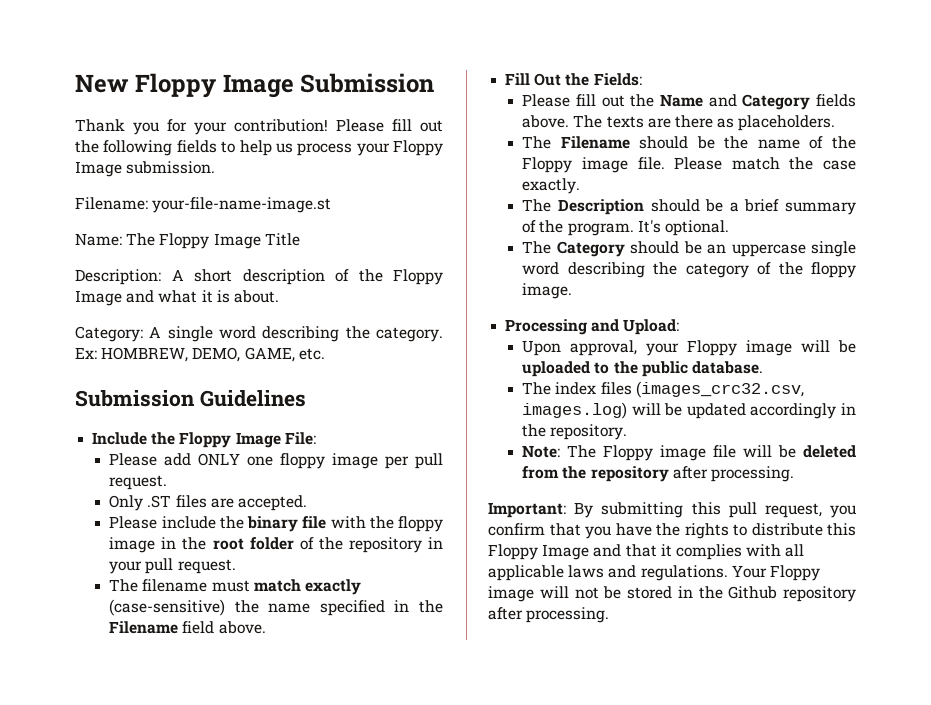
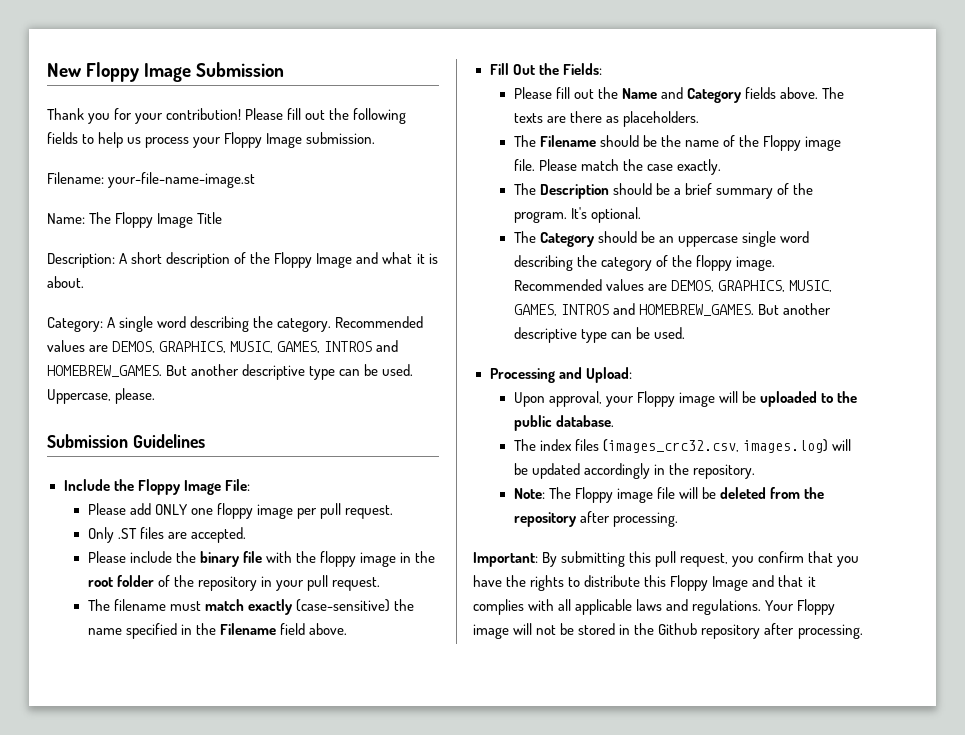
- Ex: HOMBREW, DEMO, GAME, etc.
+ Recommended values are DEMOS, GRAPHICS, MUSIC, GAMES, INTROS and HOMEBREW_GAMES. But another descriptive type can be used. Uppercase, please.
- The Category should be an uppercase single word describing the category of the floppy image.
+ The Category should be an uppercase single word describing the category of the floppy image. Recommended values are DEMOS, GRAPHICS, MUSIC, GAMES, INTROS and HOMEBREW_GAMES. But another descriptive type can be used.

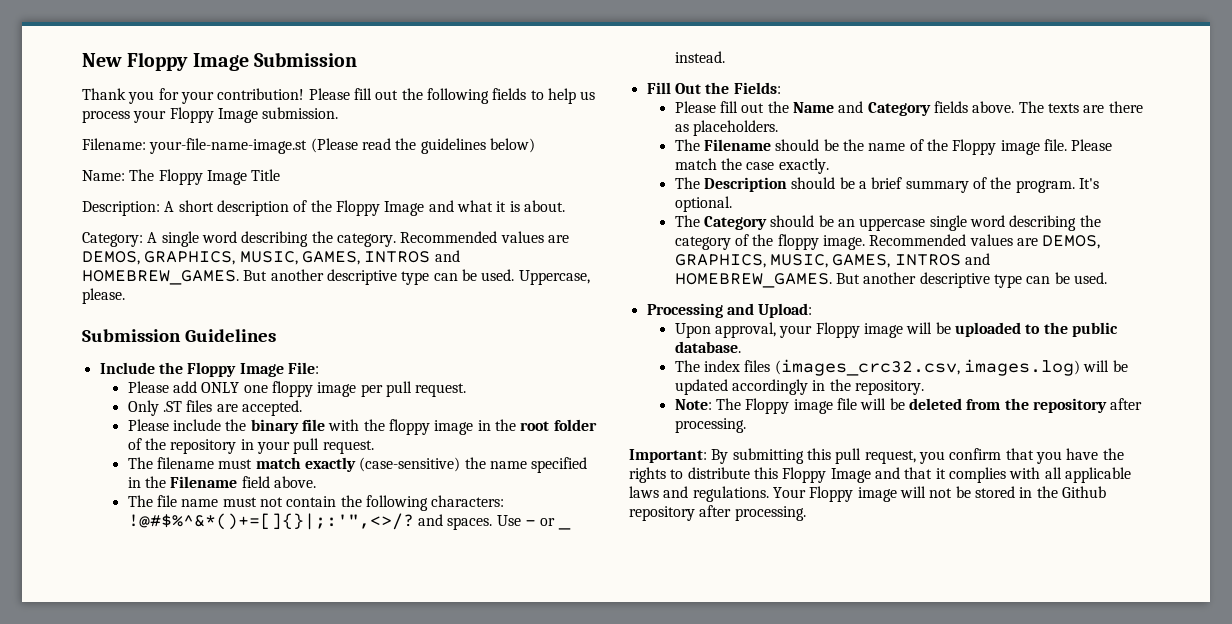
- Filename: your-file-name-image.st
+ Filename: your-file-name-image.st (Please read the guidelines below)
+ The file name must not contain the following characters: !@#$%^&*()+=[]{}|;:'",<>/? and spaces. Use - or _ instead.

